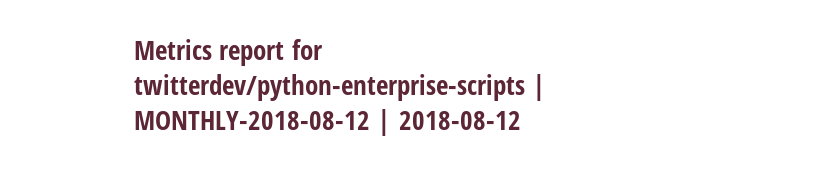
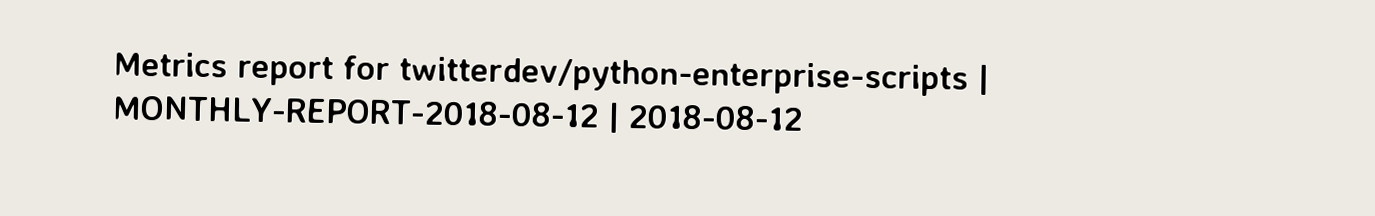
- Metrics report for twitterdev/python-enterprise-scripts | MONTHLY-2018-08-12 | 2018-08-12
+ Metrics report for twitterdev/python-enterprise-scripts | MONTHLY-REPORT-2018-08-12 | 2018-08-12

